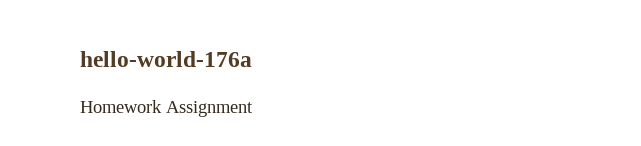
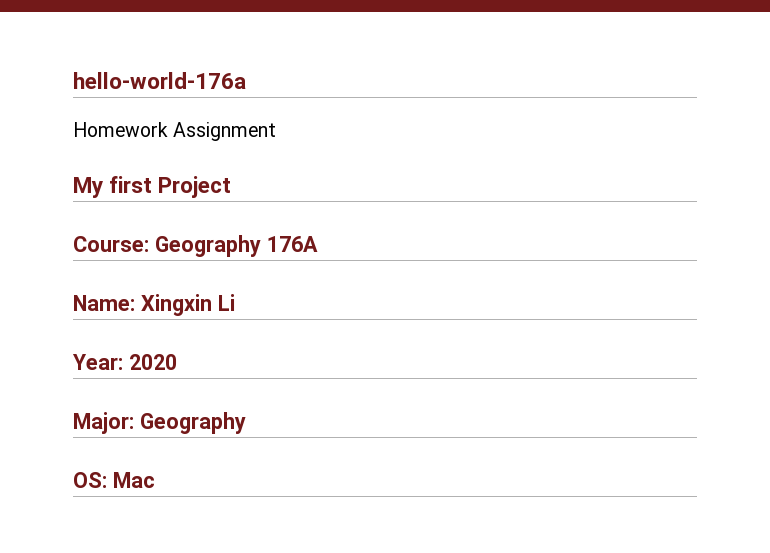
+ My first Project
+ Course: Geography 176A
+ Name: Xingxin Li
+ Year: 2020
+ Major: Geography
+ OS: Mac

